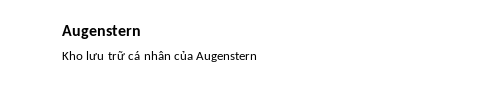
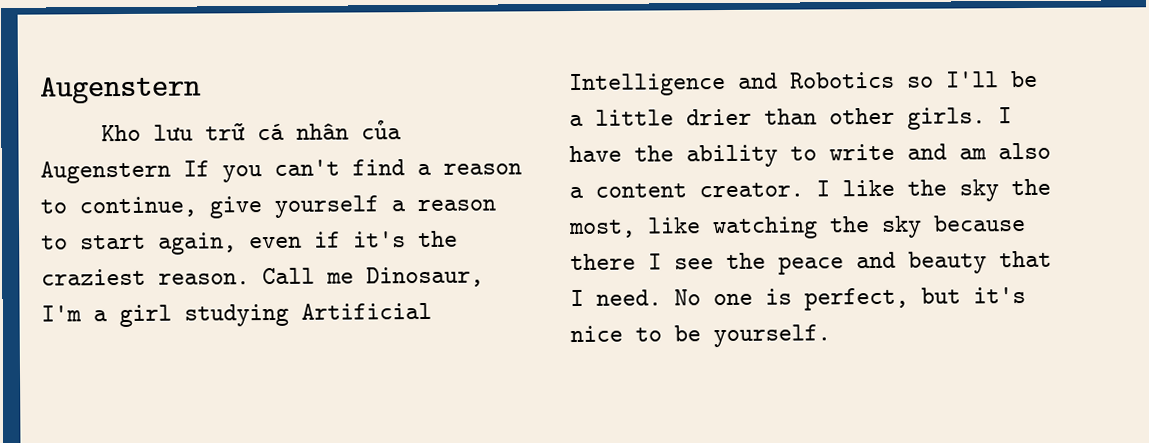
- Kho lưu trữ cá nhân của Augenstern
+ Kho lưu trữ cá nhân của Augenstern If you can't find a reason to continue, give yourself a reason to start again, even if it's the craziest reason. Call me Dinosaur, I'm a girl studying Artificial Intelligence and Robotics so I'll be a little drier than other girls. I have the ability to write and am also a content creator. I like the sky the most, like watching the sky because there I see the peace and beauty that I need. No one is perfect, but it's nice to be yourself.

